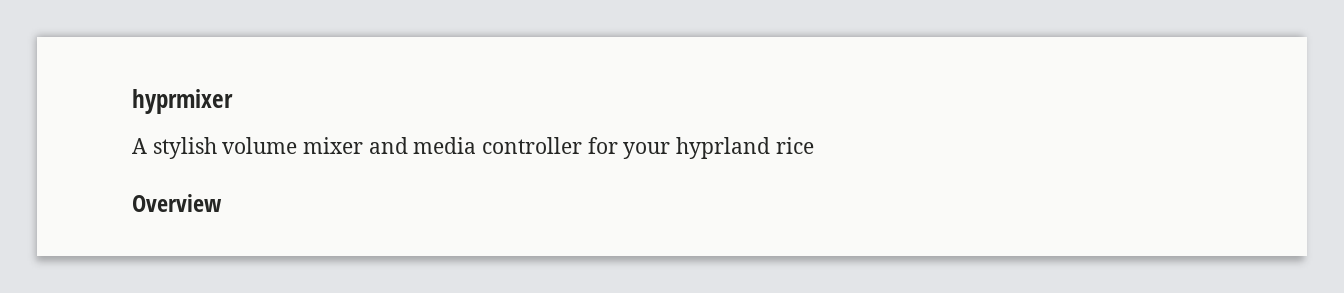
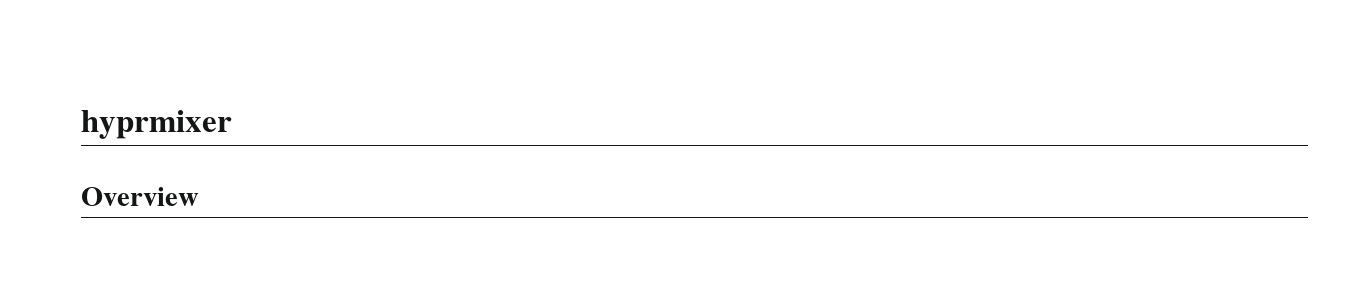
- A stylish volume mixer and media controller for your hyprland rice

